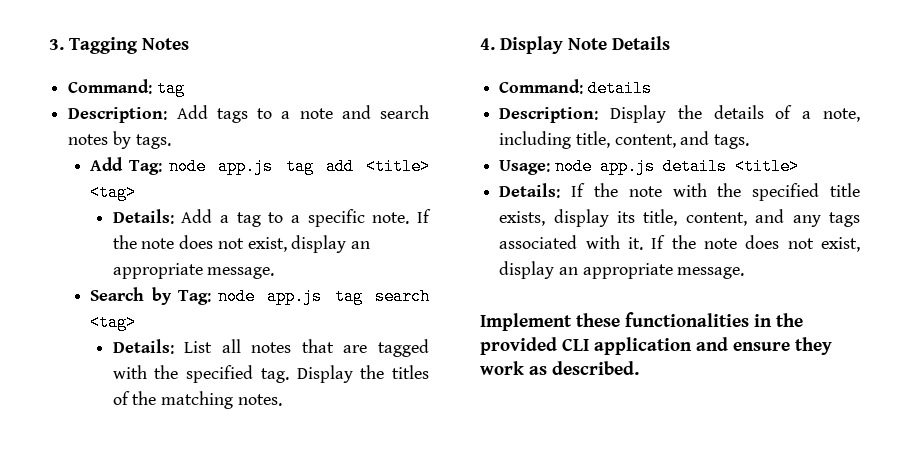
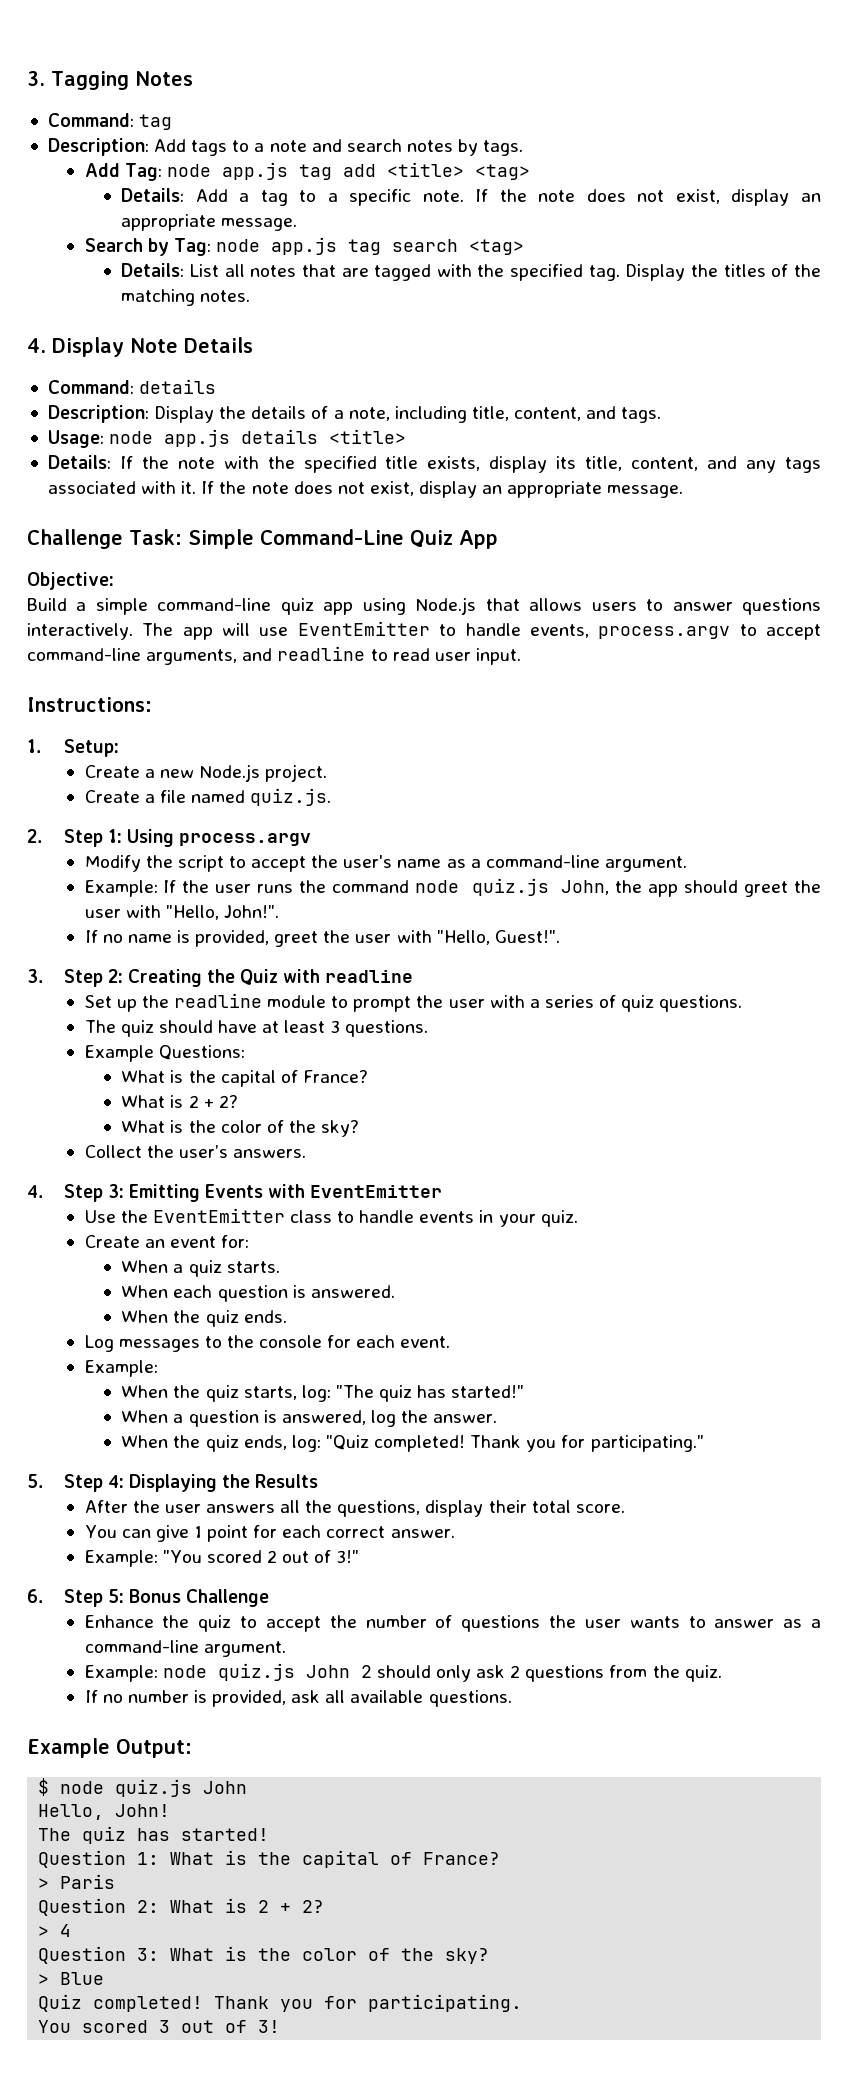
- Implement these functionalities in the provided CLI application and ensure they work as described.
+ Challenge Task: Simple Command-Line Quiz App
+ Objective:
+ Build a simple command-line quiz app using Node.js that allows users to answer questions interactively. The app will use EventEmitter to handle events, process.argv to accept command-line arguments, and readline to read user input.
+ Instructions:
+ 1. Setup:
+ Create a new Node.js project.
+ Create a file named quiz.js.
+ 2. Step 1: Using process.argv
+ Modify the script to accept the user's name as a command-line argument.
+ Example: If the user runs the command node quiz.js John, the app should greet the user with "Hello, John!".
+ If no name is provided, greet the user with "Hello, Guest!".
+ 3. Step 2: Creating the Quiz with readline
+ Set up the readline module to prompt the user with a series of quiz questions.
+ The quiz should have at least 3 questions.
+ Example Questions:
+ What is the capital of France?
+ What is 2 + 2?
+ What is the color of the sky?
+ Collect the user’s answers.
+ 4. Step 3: Emitting Events with EventEmitter
+ Use the EventEmitter class to handle events in your quiz.
+ Create an event for:
+ When a quiz starts.
+ When each question is answered.
+ When the quiz ends.
+ Log messages to the console for each event.
+ Example:
+ When the quiz starts, log: "The quiz has started!"
+ When a question is answered, log the answer.
+ When the quiz ends, log: "Quiz completed! Thank you for participating."
+ 5. Step 4: Displaying the Results
+ After the user answers all the questions, display their total score.
+ You can give 1 point for each correct answer.
+ Example: "You scored 2 out of 3!"
+ 6. Step 5: Bonus Challenge
+ Enhance the quiz to accept the number of questions the user wants to answer as a command-line argument.
+ Example: node quiz.js John 2 should only ask 2 questions from the quiz.
+ If no number is provided, ask all available questions.
+ Example Output:
+ $ node quiz.js John
+ Hello, John!
+ The quiz has started!
+ Question 1: What is the capital of France?
+ > Paris
+ Question 2: What is 2 + 2?
+ > 4
+ Question 3: What is the color of the sky?
+ > Blue
+ Quiz completed! Thank you for participating.
+ You scored 3 out of 3!

